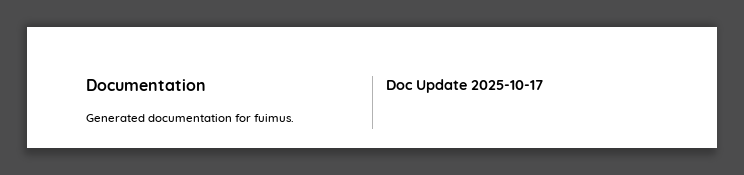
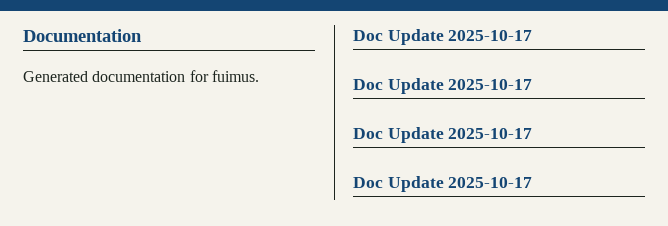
  Generated documentation for fuimus.
+ Doc Update 2025-10-17
+ Doc Update 2025-10-17
+ Doc Update 2025-10-17

